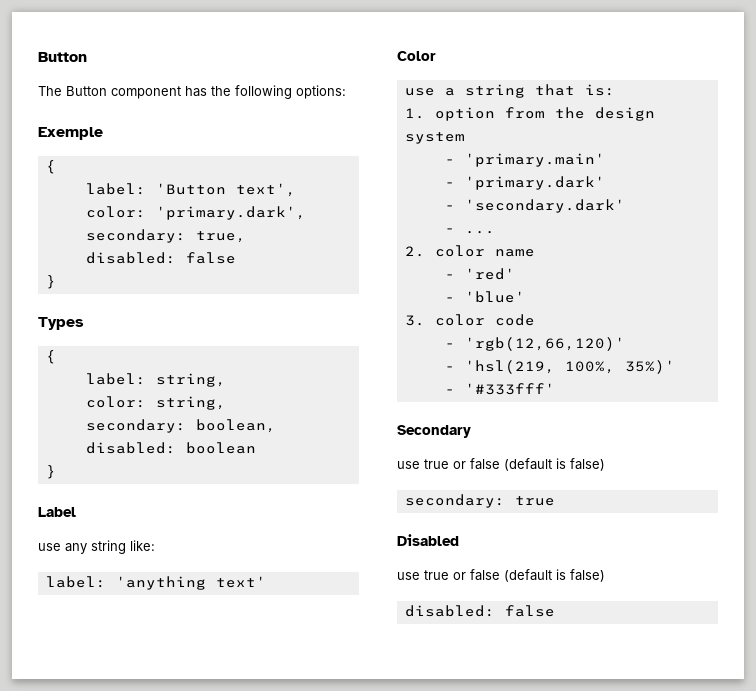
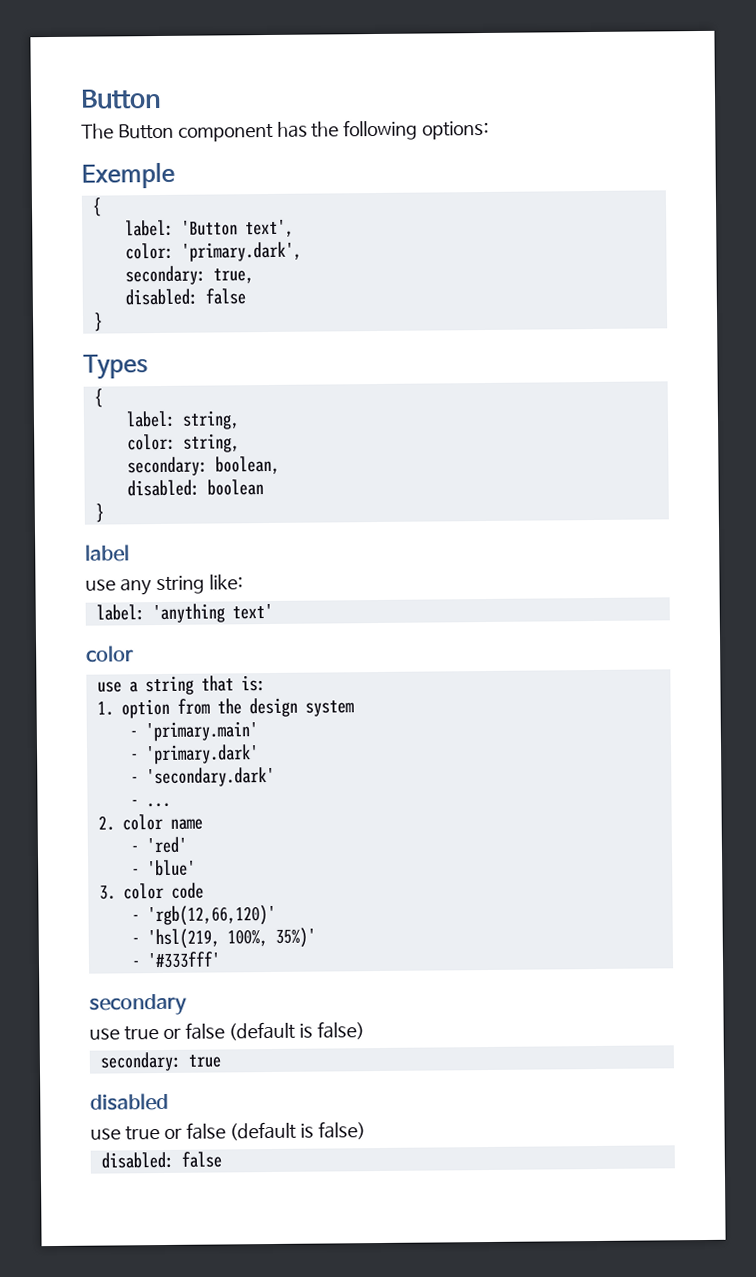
- Label
+ label
  label: 'anything text'
- Color
+ color
- Secondary
+ secondary
- Disabled
+ disabled

